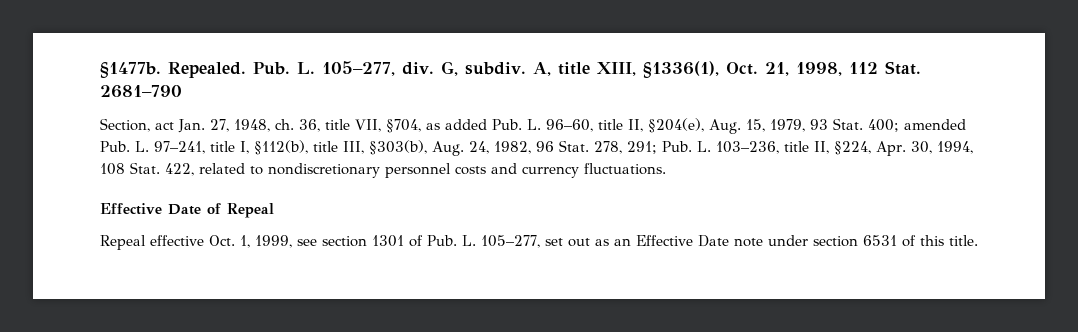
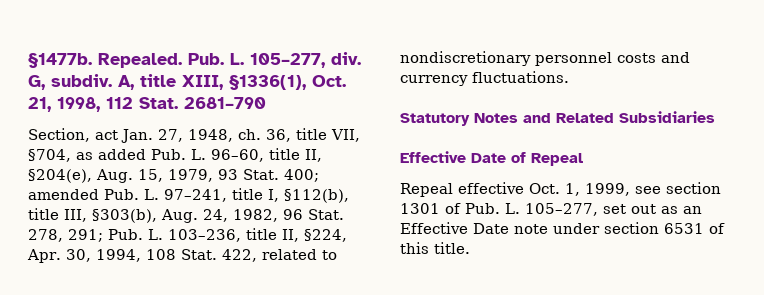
+ Statutory Notes and Related Subsidiaries

